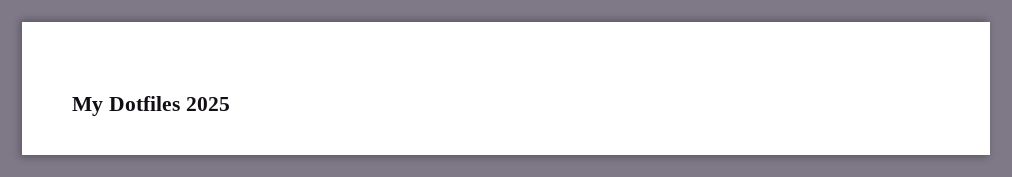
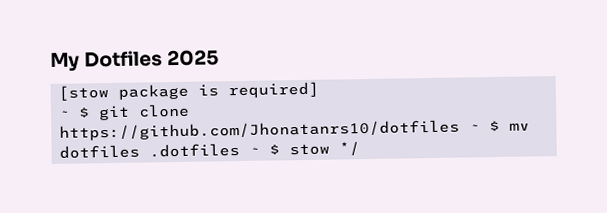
+ [stow package is required]
+ ~ $ git clone https://github.com/Jhonatanrs10/dotfiles ~ $ mv dotfiles .dotfiles ~ $ stow */

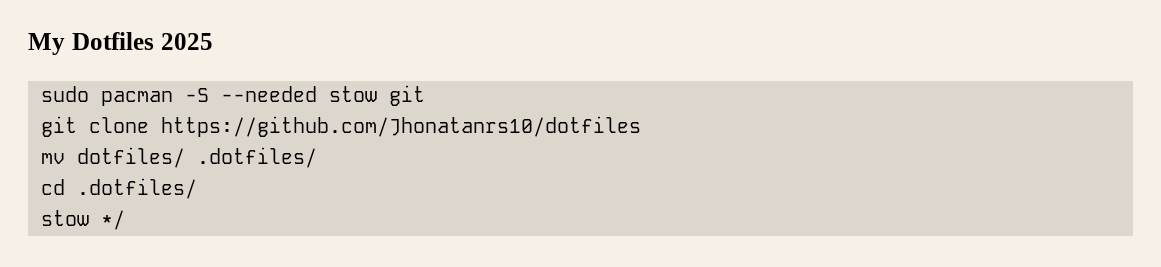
- [stow package is required]
- ~ $ git clone https://github.com/Jhonatanrs10/dotfiles ~ $ mv dotfiles .dotfiles ~ $ stow */
+ sudo pacman -S --needed stow git
+ git clone https://github.com/Jhonatanrs10/dotfiles
+ mv dotfiles/ .dotfiles/
+ cd .dotfiles/
+ stow */

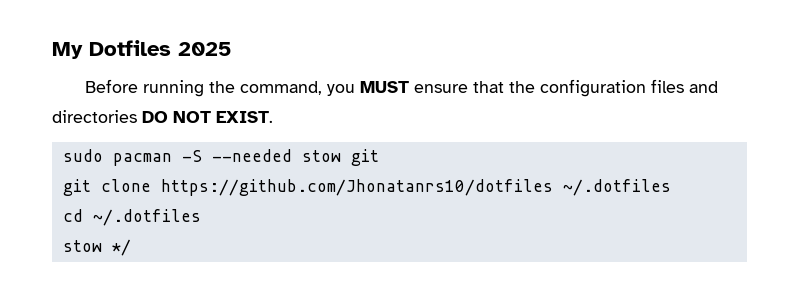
+ Before running the command, you MUST ensure that the configuration files and directories DO NOT EXIST.
- git clone https://github.com/Jhonatanrs10/dotfiles
- mv dotfiles/ .dotfiles/
+ git clone https://github.com/Jhonatanrs10/dotfiles ~/.dotfiles
- cd .dotfiles/
+ cd ~/.dotfiles

